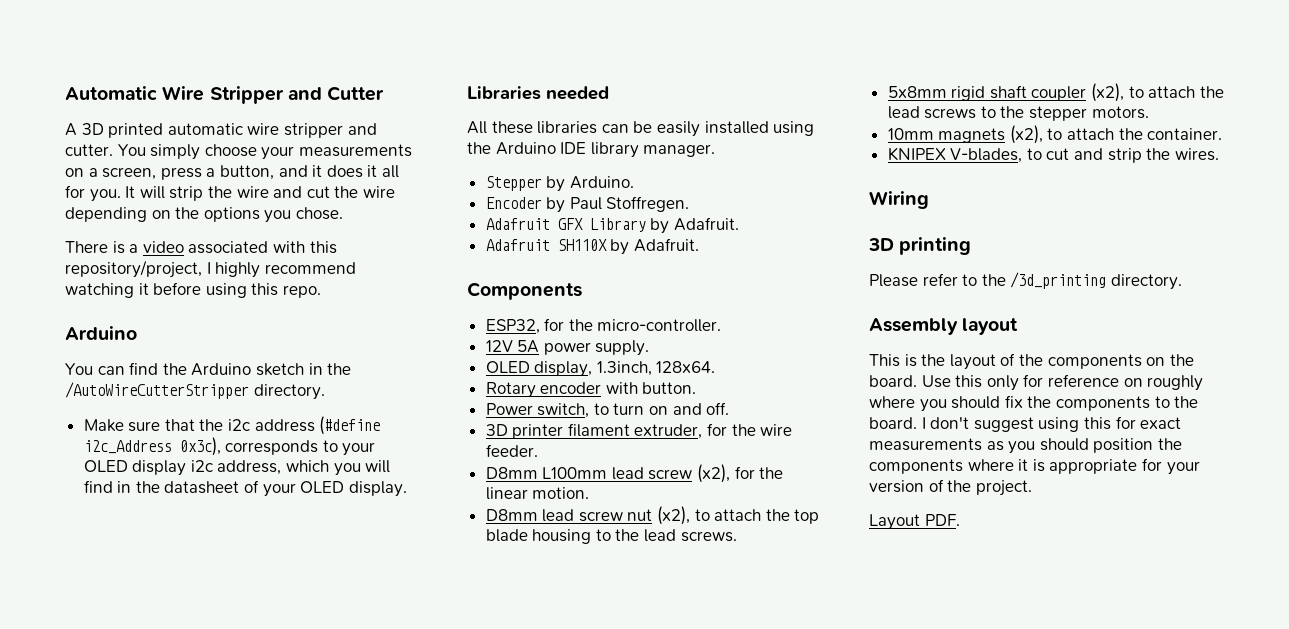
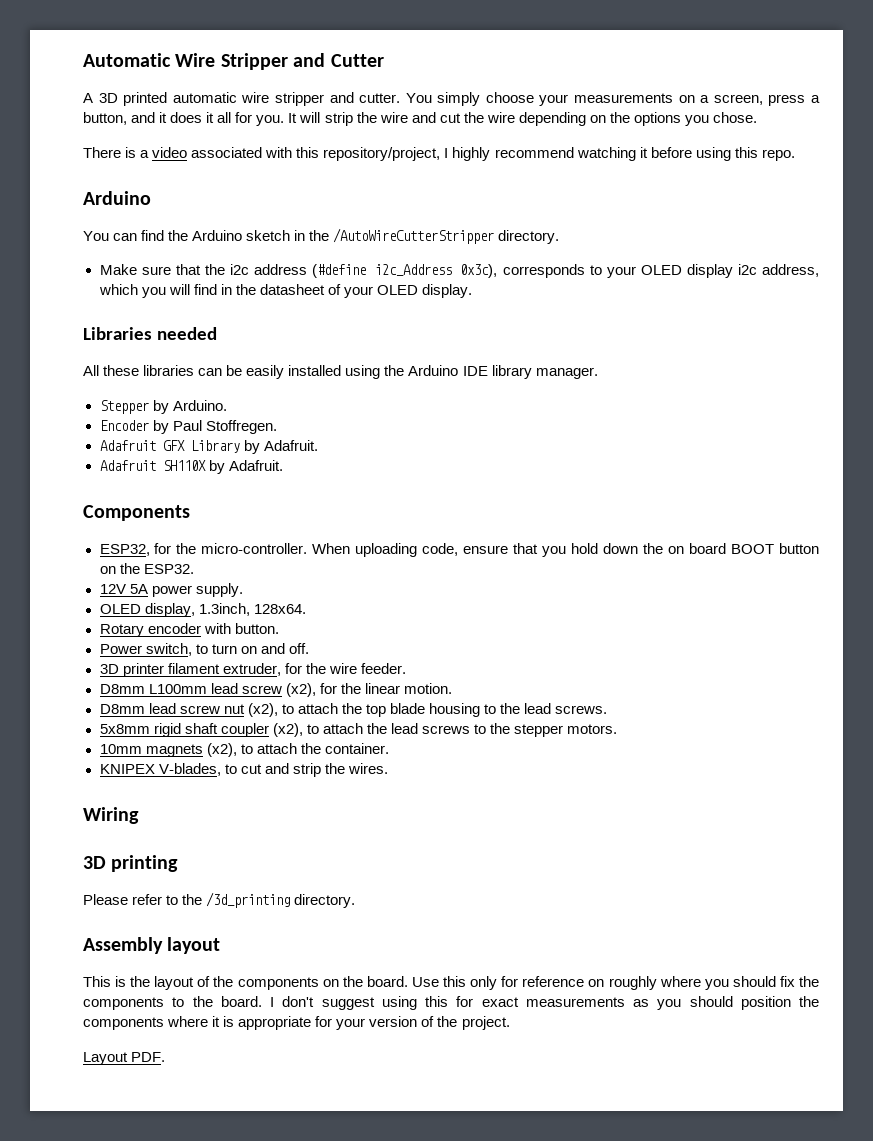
+ When uploading code, ensure that you hold down the on board BOOT button on the ESP32.

